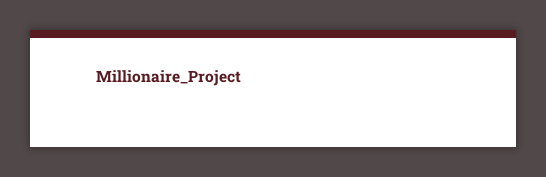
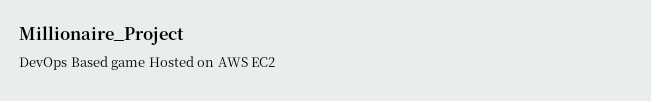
+ DevOps Based game Hosted on AWS EC2

